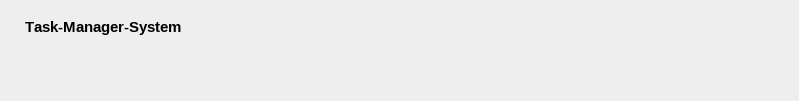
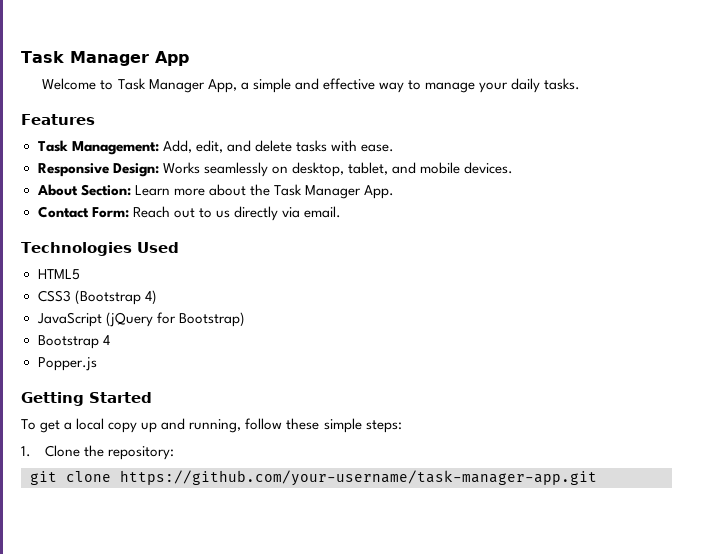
- Task-Manager-System
+ Task Manager App
+ Welcome to Task Manager App, a simple and effective way to manage your daily tasks.
+ Features
+ Task Management: Add, edit, and delete tasks with ease.
+ Responsive Design: Works seamlessly on desktop, tablet, and mobile devices.
+ About Section: Learn more about the Task Manager App.
+ Contact Form: Reach out to us directly via email.
+ Technologies Used
+ HTML5
+ CSS3 (Bootstrap 4)
+ JavaScript (jQuery for Bootstrap)
+ Bootstrap 4
+ Popper.js
+ Getting Started
+ To get a local copy up and running, follow these simple steps:
+ 1. Clone the repository:
+ git clone https://github.com/your-username/task-manager-app.git

